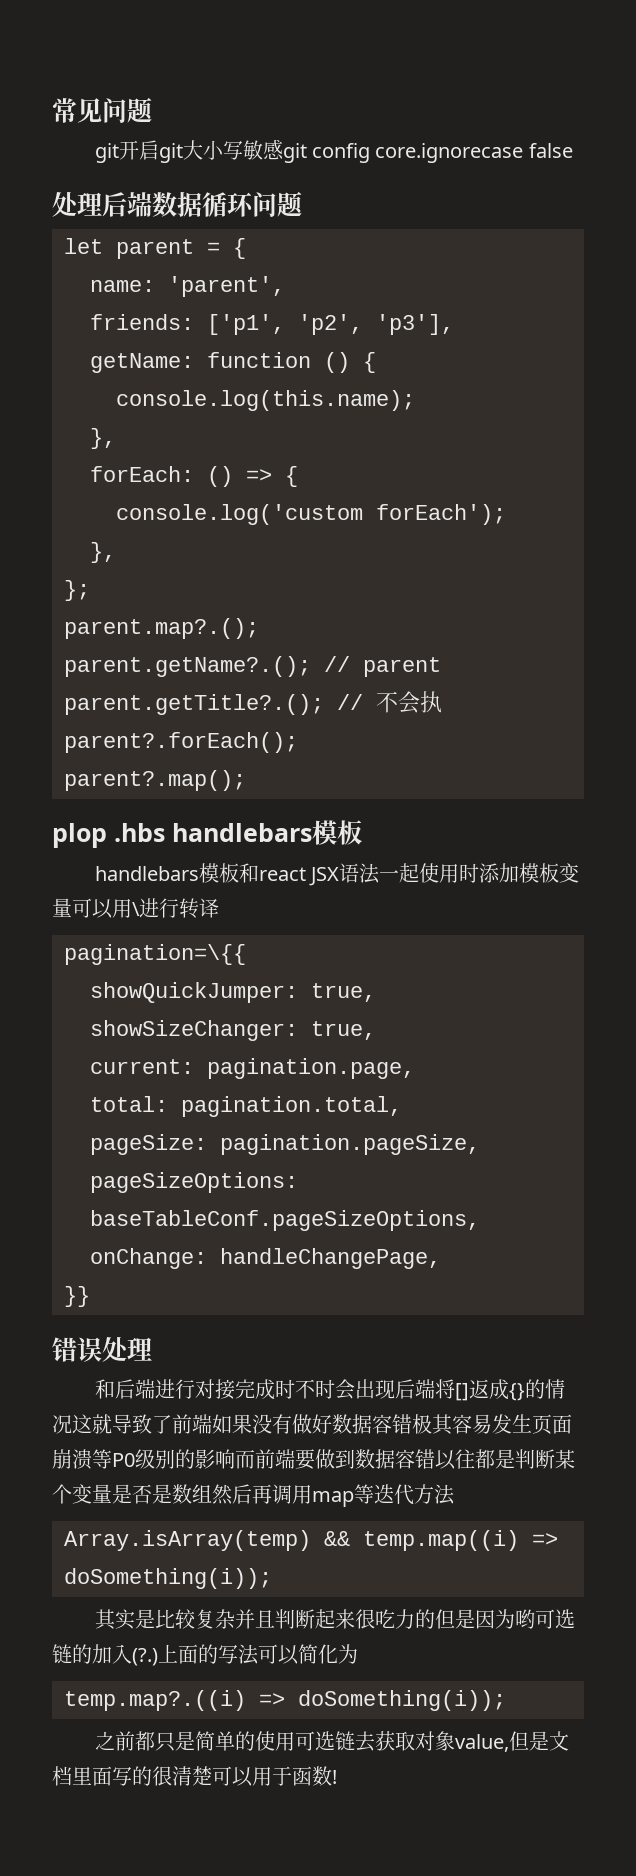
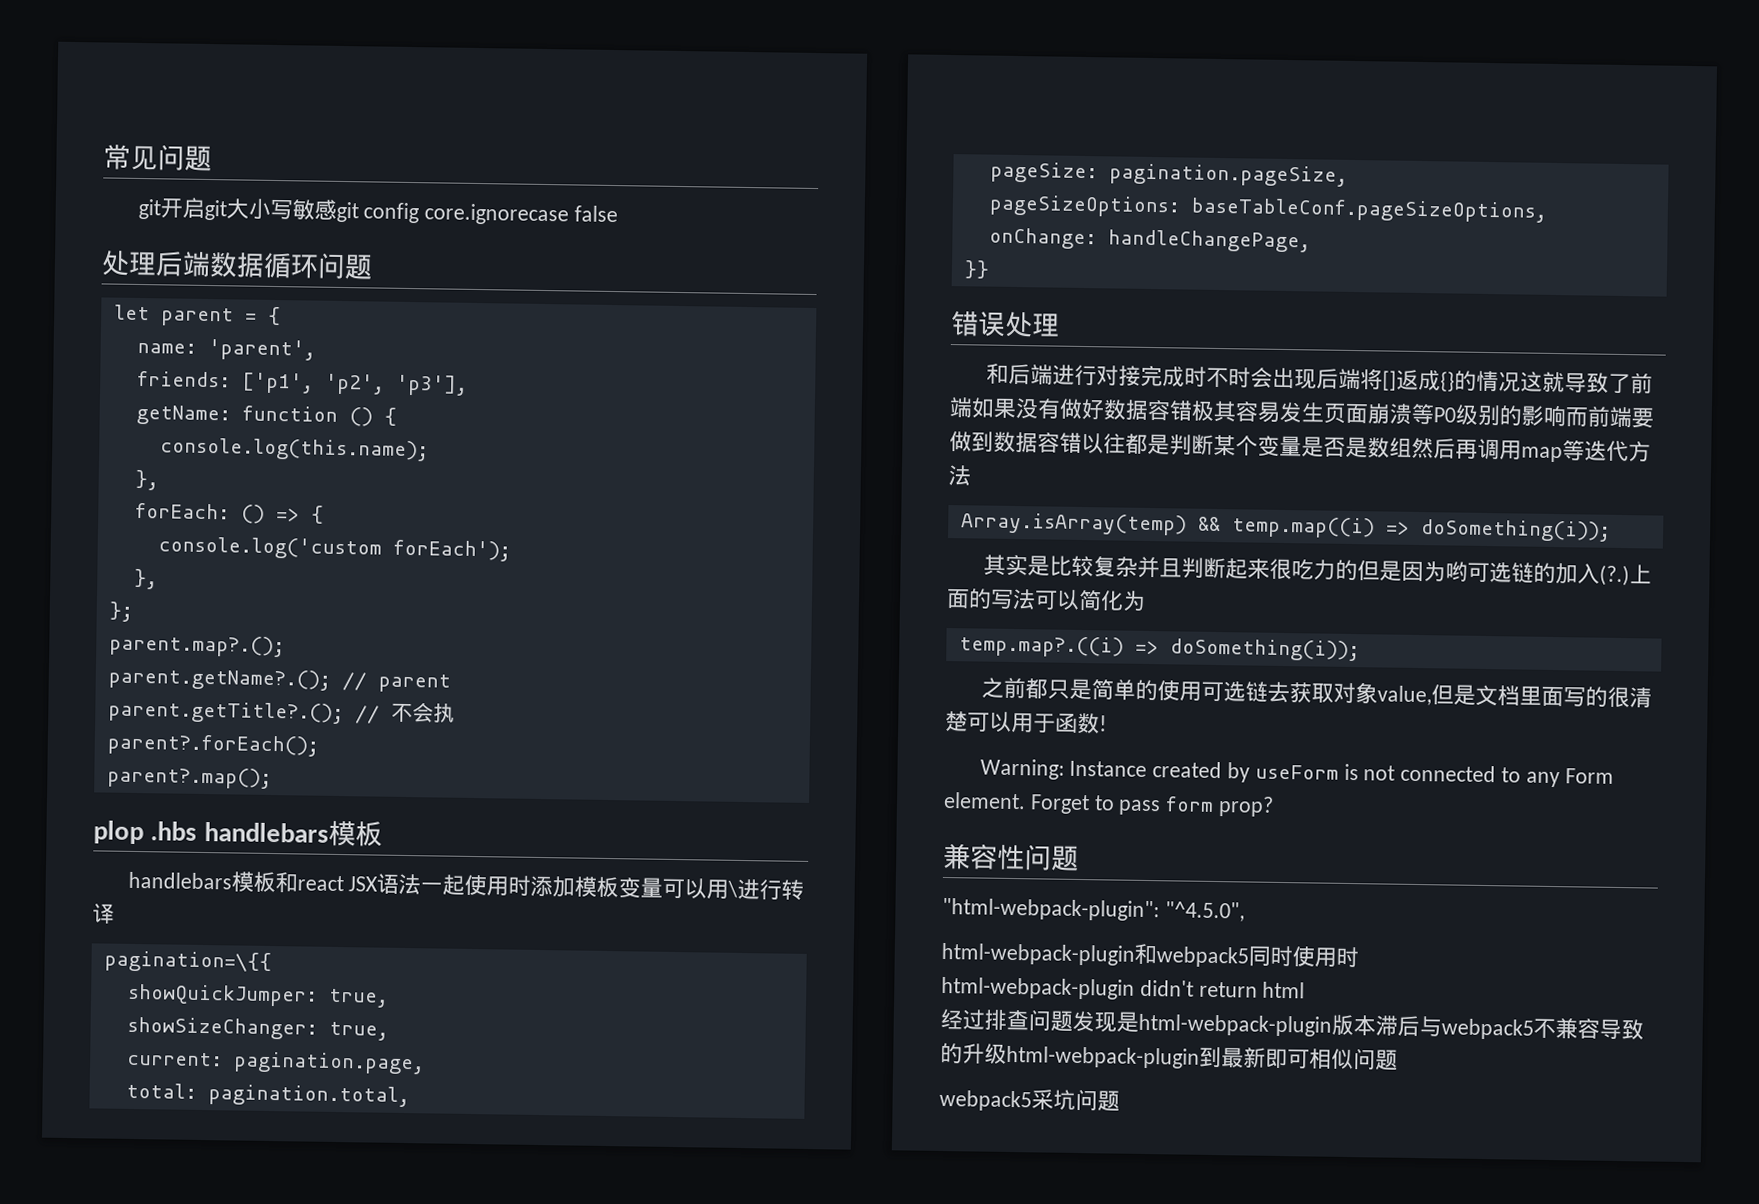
+ Warning: Instance created by useForm is not connected to any Form element. Forget to pass form prop?
+ 兼容性问题
+ "html-webpack-plugin": "^4.5.0",
+ html-webpack-plugin和webpack5同时使用时
+ html-webpack-plugin didn't return html
+ 经过排查问题发现是html-webpack-plugin版本滞后与webpack5不兼容导致的升级html-webpack-plugin到最新即可相似问题
+ webpack5采坑问题

